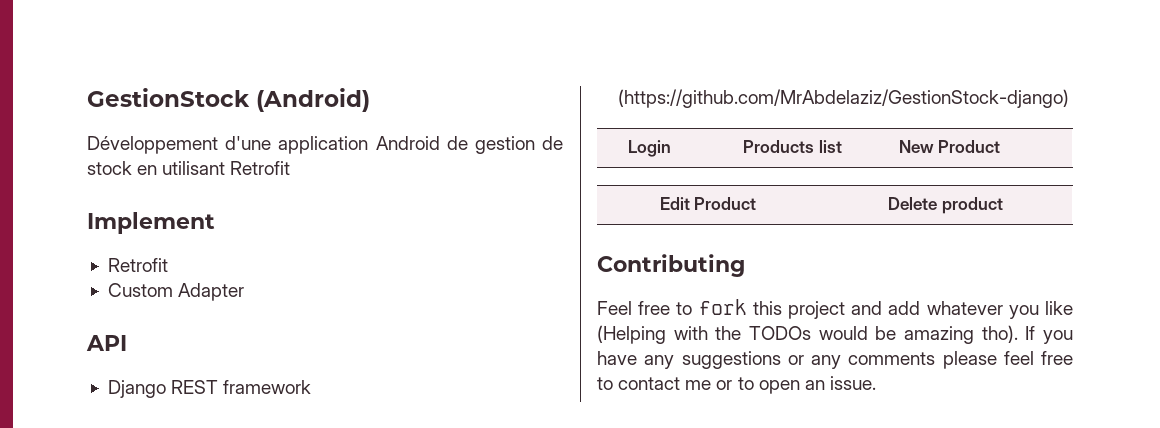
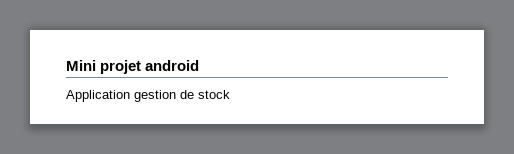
- GestionStock (Android)
- Développement d'une application Android de gestion de stock en utilisant Retrofit
- Implement
- Retrofit
- Custom Adapter
- API
- Django REST framework (https://github.com/MrAbdelaziz/GestionStock-django)
- Login | Products list | New Product
- Edit Product | Delete product
- Contributing
- Feel free to fork this project and add whatever you like (Helping with the TODOs would be amazing tho). If you have any suggestions or any comments please feel free to contact me or to open an issue.
+ Mini projet android
+ Application gestion de stock

